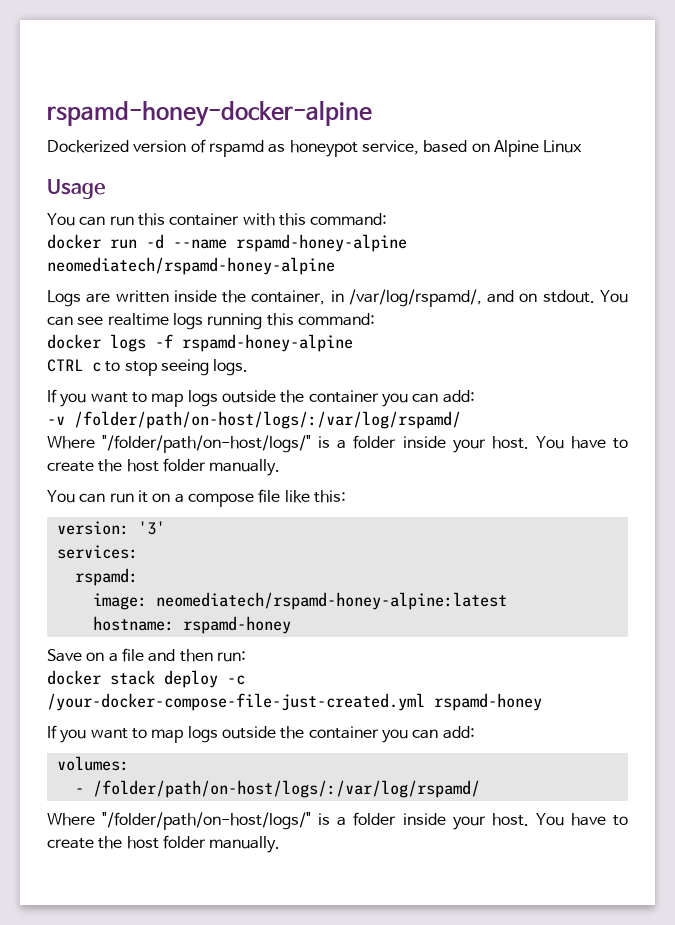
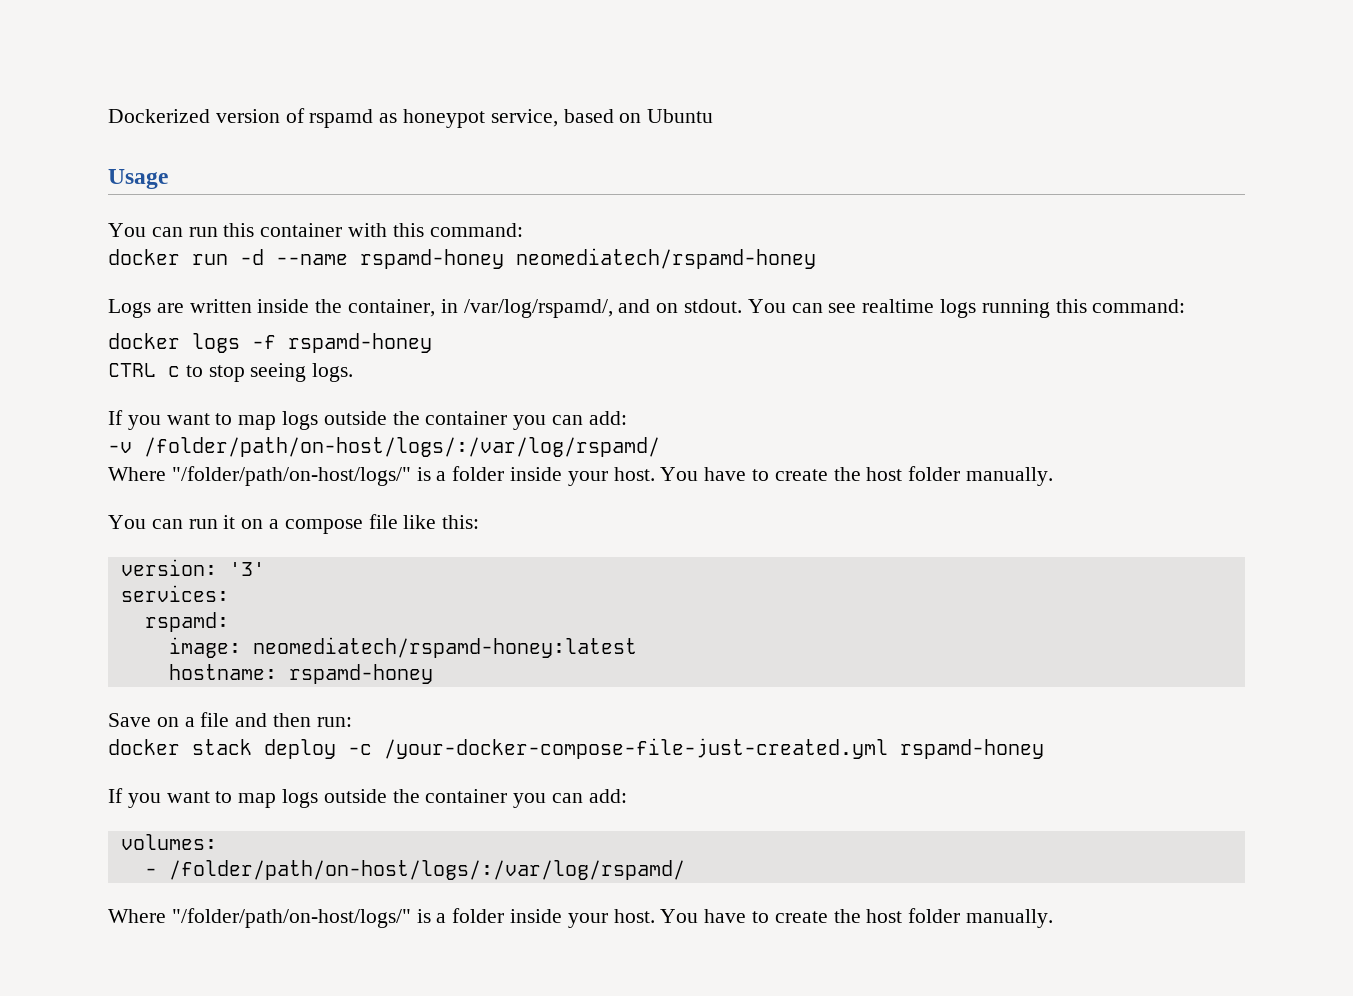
- rspamd-honey-docker-alpine
- Dockerized version of rspamd as honeypot service, based on Alpine Linux
+ Dockerized version of rspamd as honeypot service, based on Ubuntu
- docker run -d --name rspamd-honey-alpine neomediatech/rspamd-honey-alpine
+ docker run -d --name rspamd-honey neomediatech/rspamd-honey
- docker logs -f rspamd-honey-alpine
+ docker logs -f rspamd-honey
- image: neomediatech/rspamd-honey-alpine:latest
+ image: neomediatech/rspamd-honey:latest

